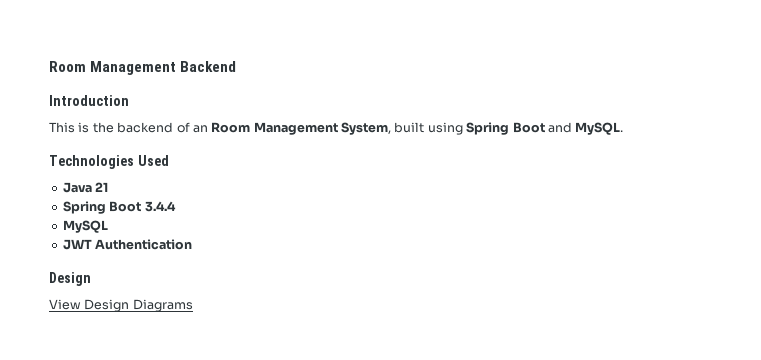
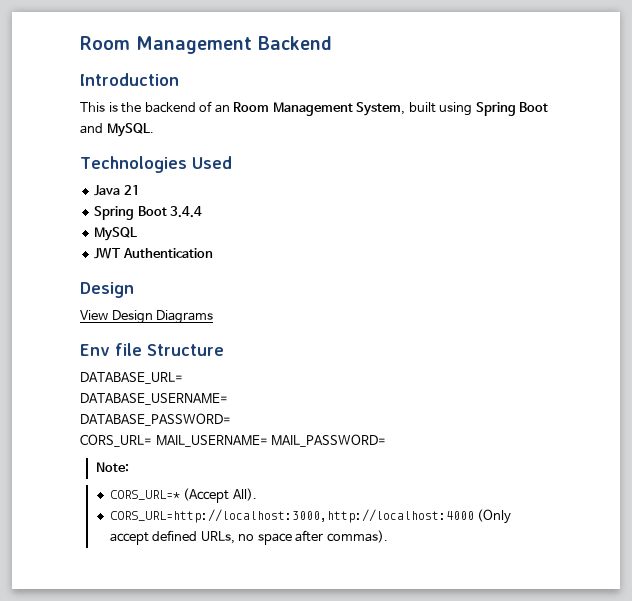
+ Env file Structure
+ DATABASE_URL=
+ DATABASE_USERNAME=
+ DATABASE_PASSWORD=
+ CORS_URL= MAIL_USERNAME= MAIL_PASSWORD=
+ Note:
+ CORS_URL=* (Accept All).
+ CORS_URL=http://localhost:3000,http://localhost:4000 (Only accept defined URLs, no space after commas).

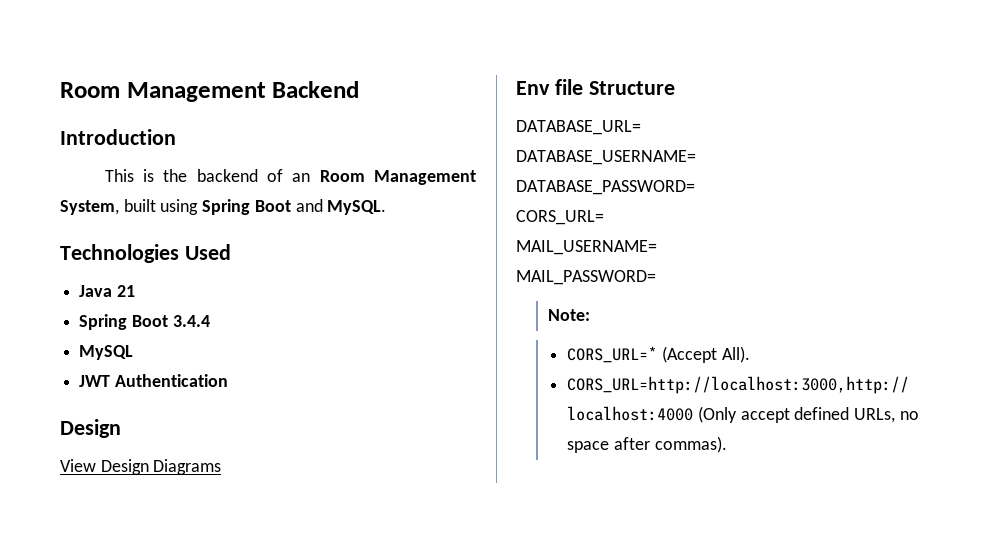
- CORS_URL= MAIL_USERNAME= MAIL_PASSWORD=
+ CORS_URL=
+ MAIL_USERNAME=
+ MAIL_PASSWORD=

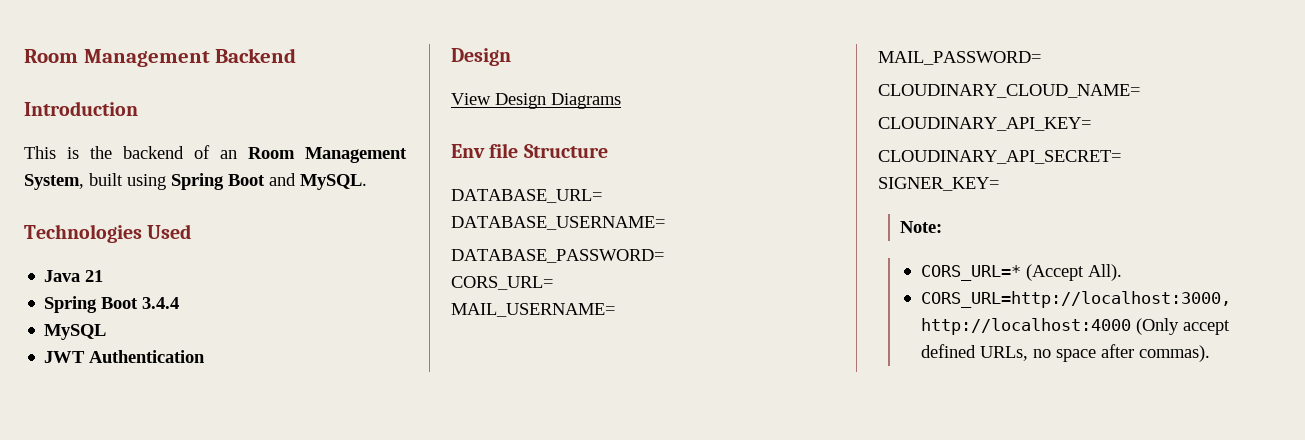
+ CLOUDINARY_CLOUD_NAME=
+ CLOUDINARY_API_KEY=
+ CLOUDINARY_API_SECRET=
+ SIGNER_KEY=

